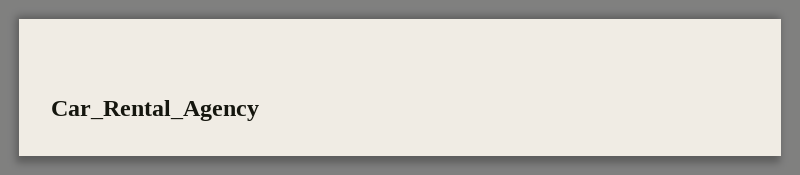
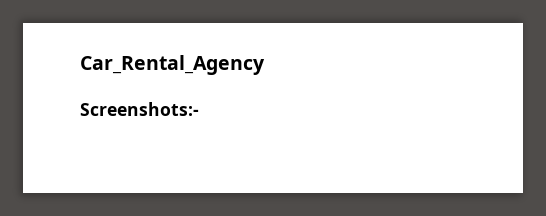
+ Screenshots:-

